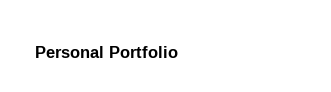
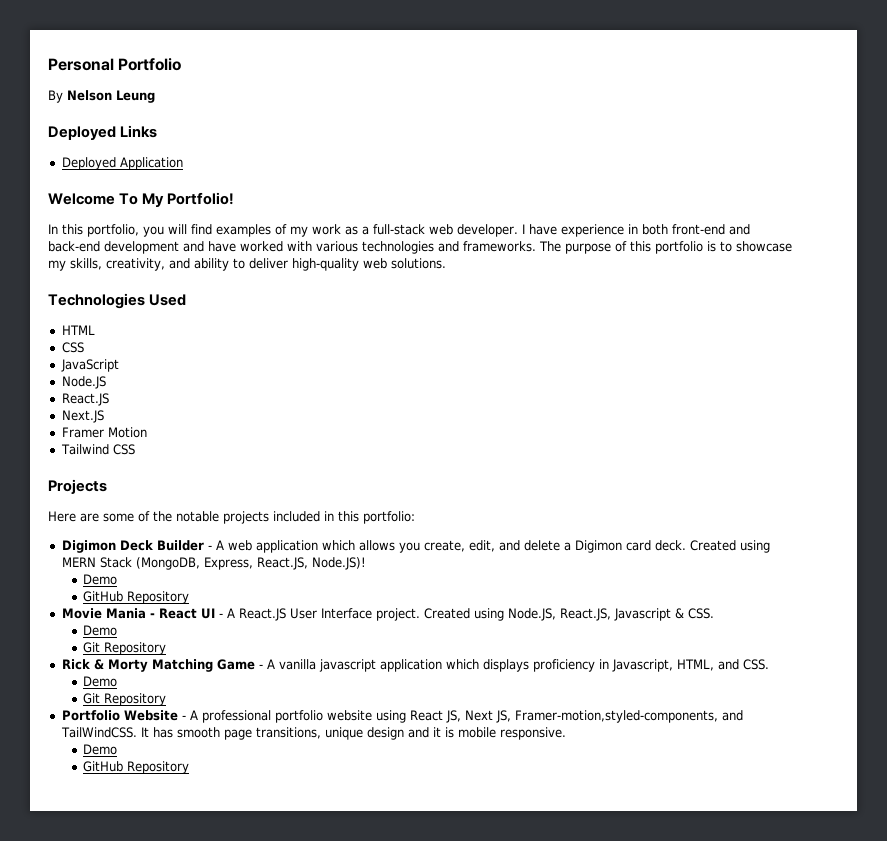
+ By Nelson Leung
+ Deployed Links
+ Deployed Application
+ Welcome To My Portfolio!
+ In this portfolio, you will find examples of my work as a full-stack web developer. I have experience in both front-end and back-end development and have worked with various technologies and frameworks. The purpose of this portfolio is to showcase my skills, creativity, and ability to deliver high-quality web solutions.
+ Technologies Used
+ HTML
+ CSS
+ JavaScript
+ Node.JS
+ React.JS
+ Next.JS
+ Framer Motion
+ Tailwind CSS
+ Projects
+ Here are some of the notable projects included in this portfolio:
+ Digimon Deck Builder - A web application which allows you create, edit, and delete a Digimon card deck. Created using MERN Stack (MongoDB, Express, React.JS, Node.JS)!
+ Demo
+ GitHub Repository
+ Movie Mania - React UI - A React.JS User Interface project. Created using Node.JS, React.JS, Javascript & CSS.
+ Demo
+ Git Repository
+ Rick & Morty Matching Game - A vanilla javascript application which displays proficiency in Javascript, HTML, and CSS.
+ Demo
+ Git Repository
+ Portfolio Website - A professional portfolio website using React JS, Next JS, Framer-motion,styled-components, and TailWindCSS. It has smooth page transitions, unique design and it is mobile responsive.
+ Demo
+ GitHub Repository

